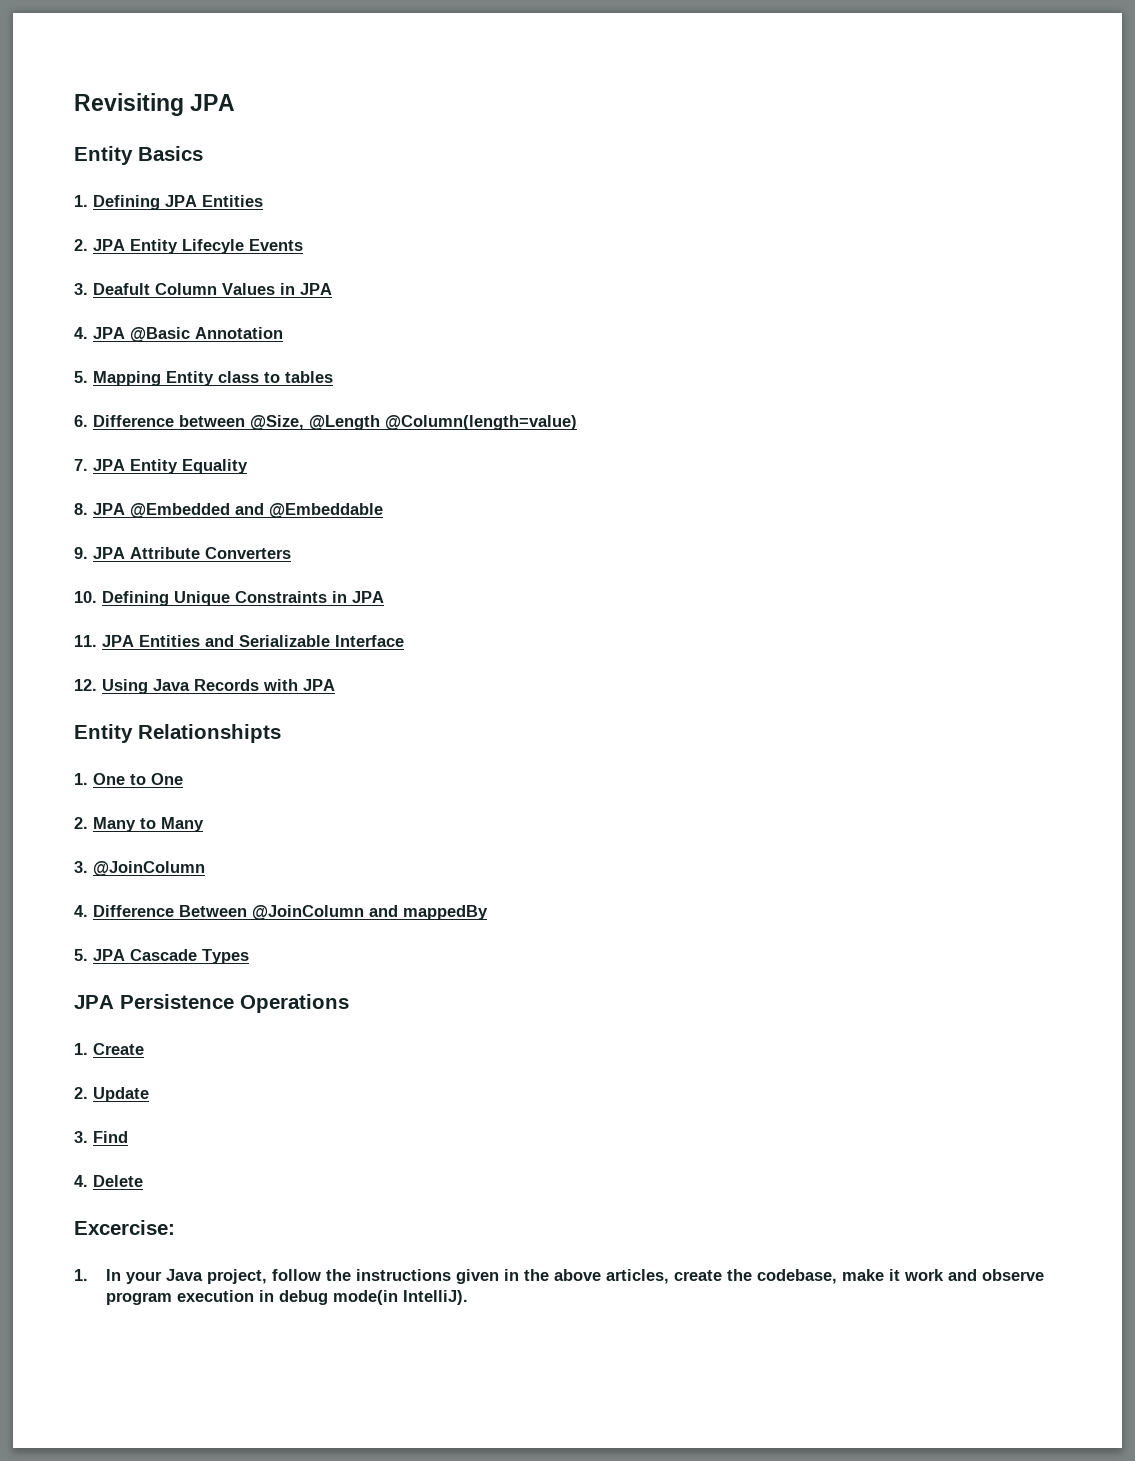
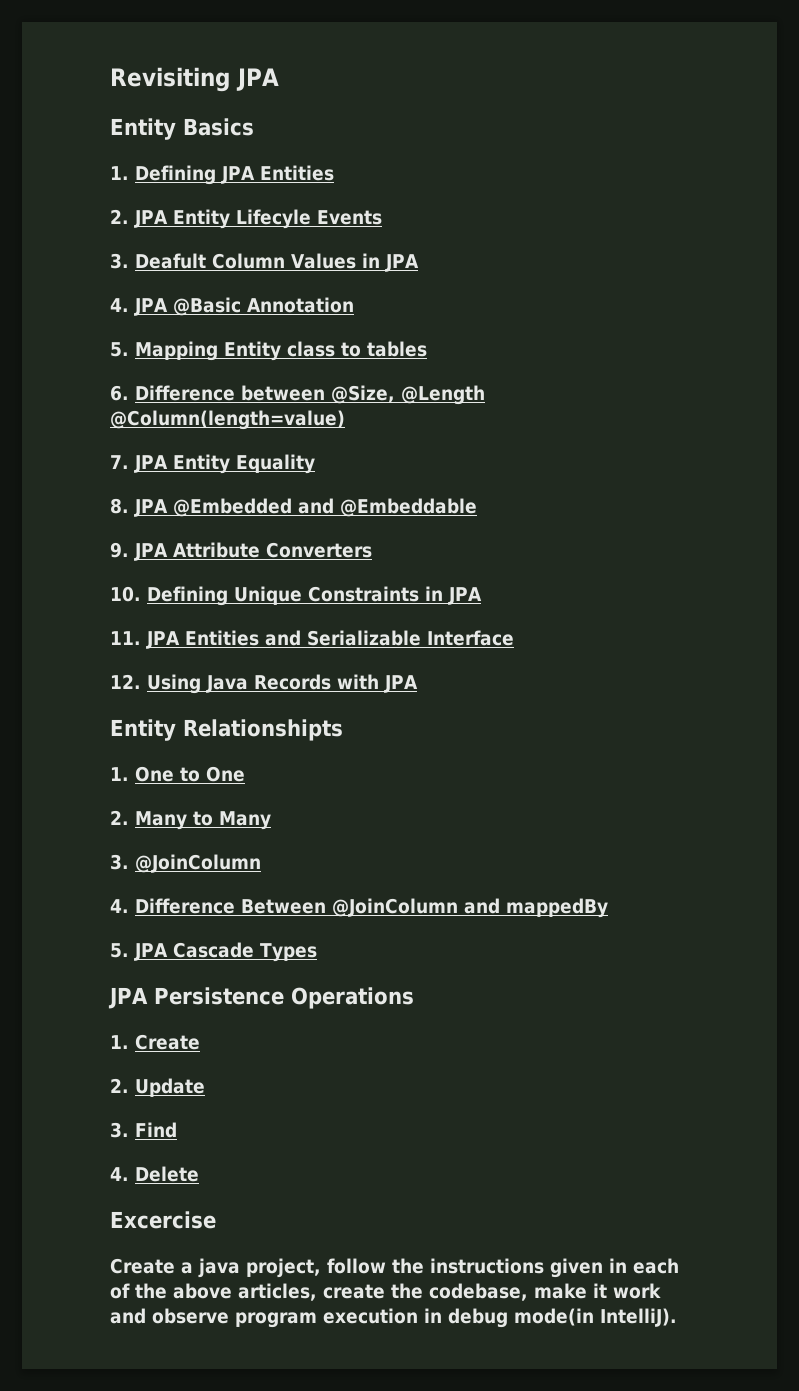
- Excercise:
- 1. In your Java project, follow the instructions given in the above articles, create the codebase, make it work and observe program execution in debug mode(in IntelliJ).
+ Excercise
+ Create a java project, follow the instructions given in each of the above articles, create the codebase, make it work and observe program execution in debug mode(in IntelliJ).

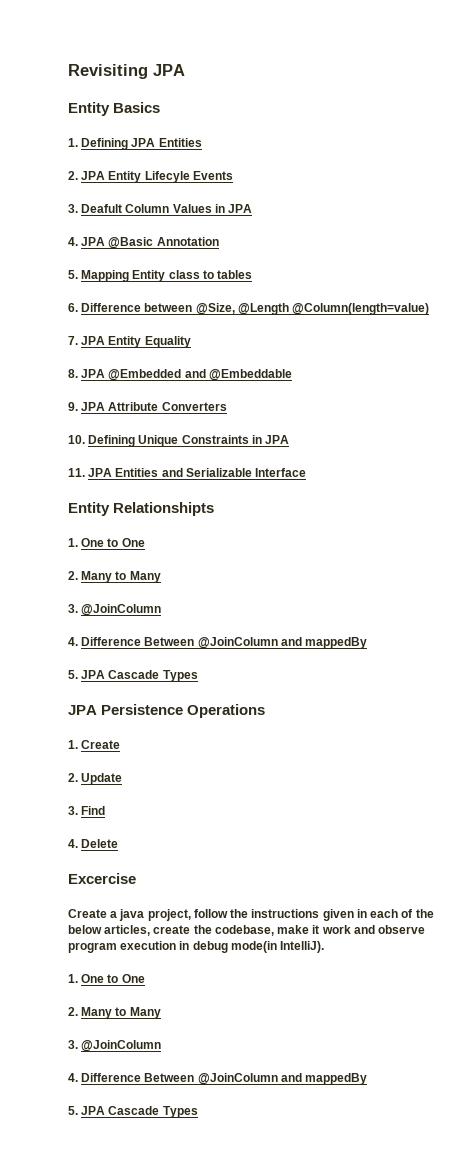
- 12. Using Java Records with JPA
- Create a java project, follow the instructions given in each of the above articles, create the codebase, make it work and observe program execution in debug mode(in IntelliJ).
+ Create a java project, follow the instructions given in each of the below articles, create the codebase, make it work and observe program execution in debug mode(in IntelliJ).
+ 1. One to One
+ 2. Many to Many
+ 3. @JoinColumn
+ 4. Difference Between @JoinColumn and mappedBy
+ 5. JPA Cascade Types

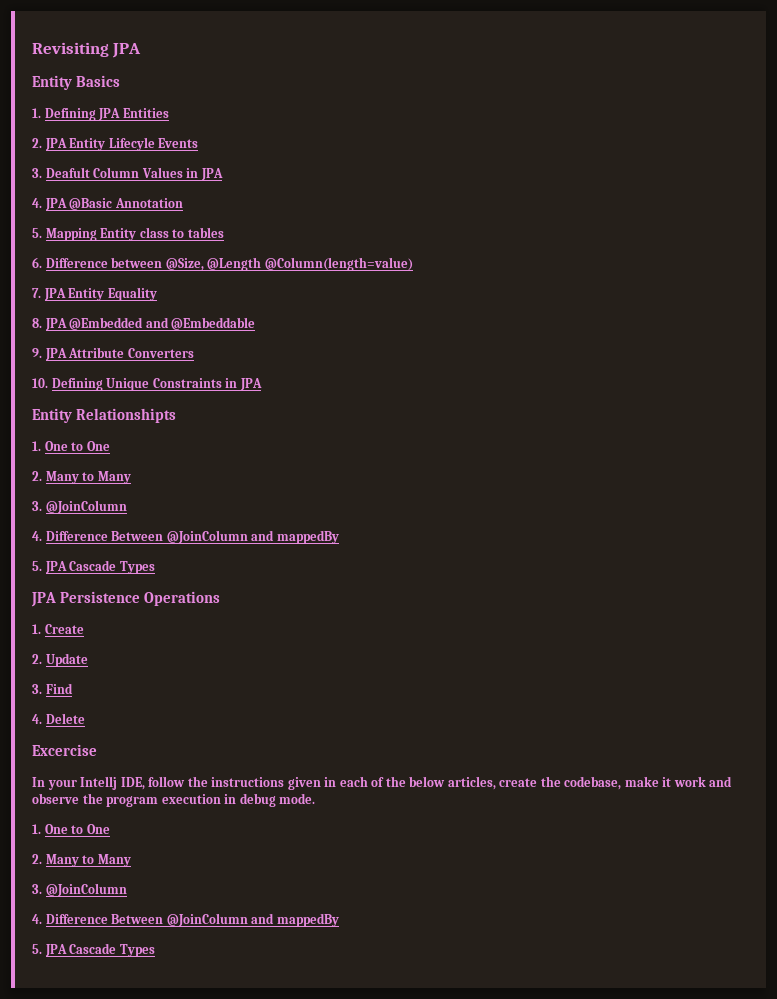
- 11. JPA Entities and Serializable Interface
- Create a java project, follow the instructions given in each of the below articles, create the codebase, make it work and observe program execution in debug mode(in IntelliJ).
+ In your Intellj IDE, follow the instructions given in each of the below articles, create the codebase, make it work and observe the program execution in debug mode.

